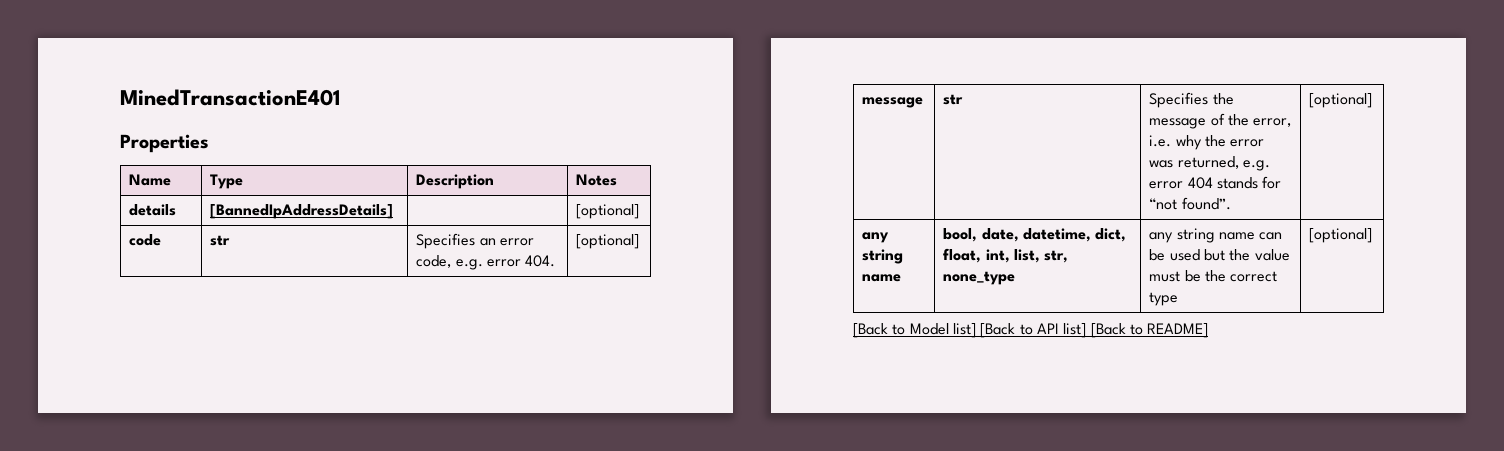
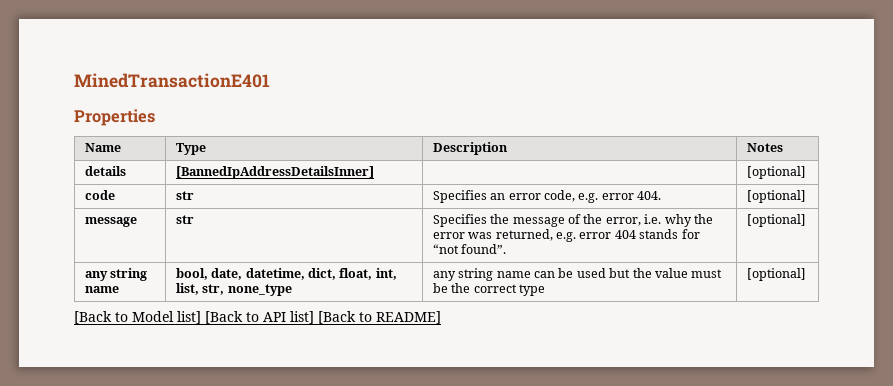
- details | [BannedIpAddressDetails] | | [optional]
+ details | [BannedIpAddressDetailsInner] | | [optional]

